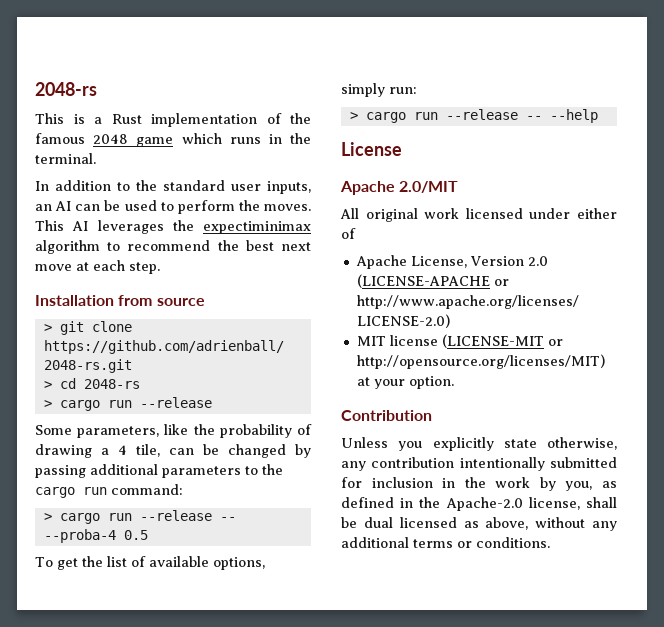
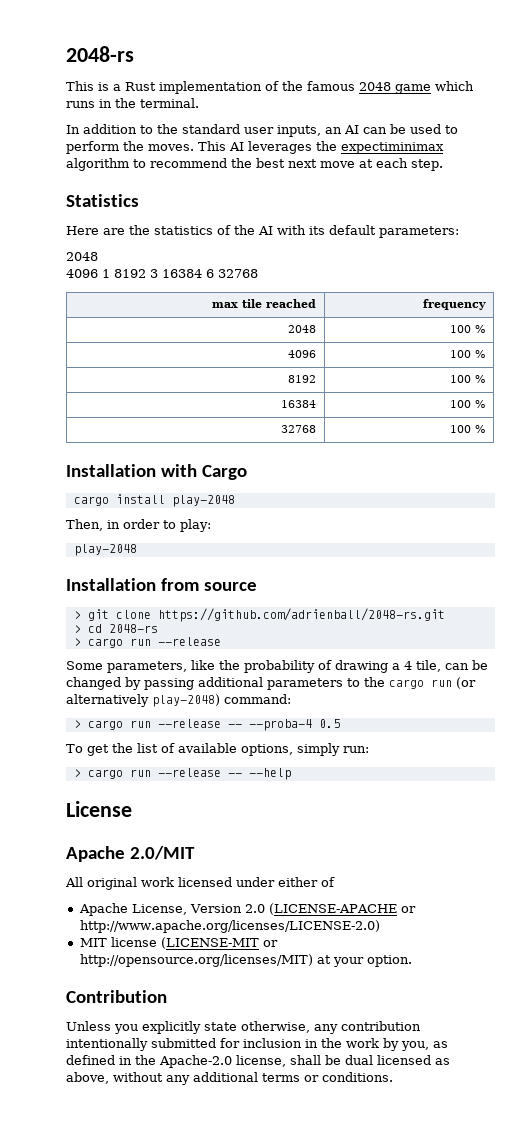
+ Statistics
+ Here are the statistics of the AI with its default parameters:
+ 2048
+ 4096 1 8192 3 16384 6 32768
+ max tile reached | frequency
+ 2048 | 100 %
+ 4096 | 100 %
+ 8192 | 100 %
+ 16384 | 100 %
+ 32768 | 100 %
+ Installation with Cargo
+ cargo install play-2048
+ Then, in order to play:
+ play-2048
- Some parameters, like the probability of drawing a 4 tile, can be changed by passing additional parameters to the cargo run command:
+ Some parameters, like the probability of drawing a 4 tile, can be changed by passing additional parameters to the cargo run (or alternatively play-2048) command:

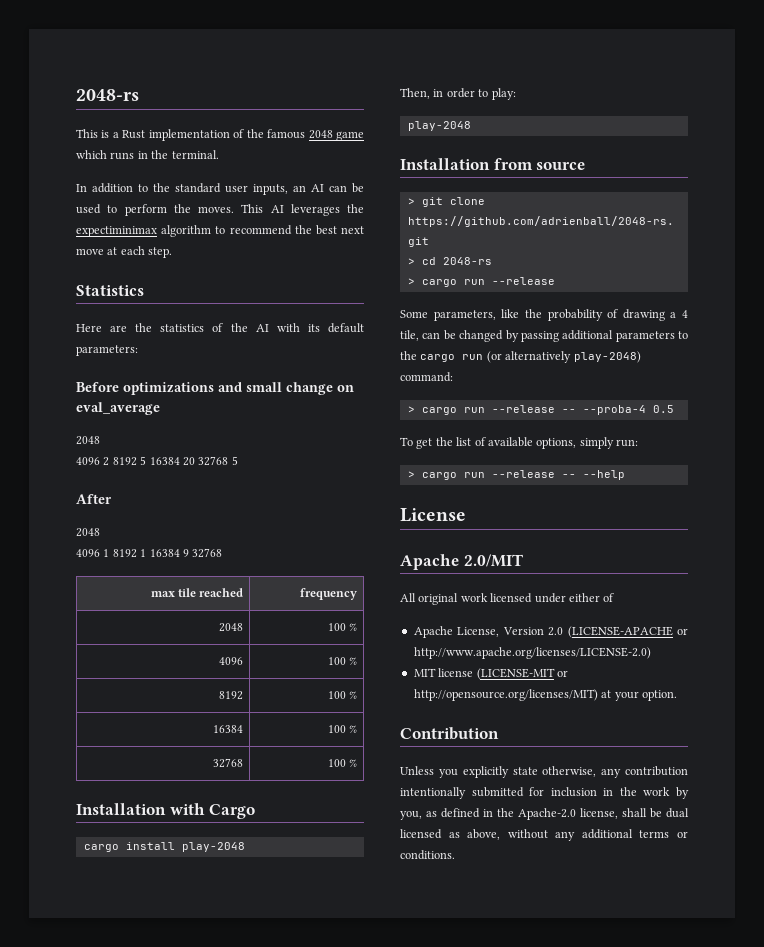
+ Before optimizations and small change on eval_average
+ 2048
+ 4096 2 8192 5 16384 20 32768 5
+ After
- 4096 1 8192 3 16384 6 32768
+ 4096 1 8192 1 16384 9 32768

